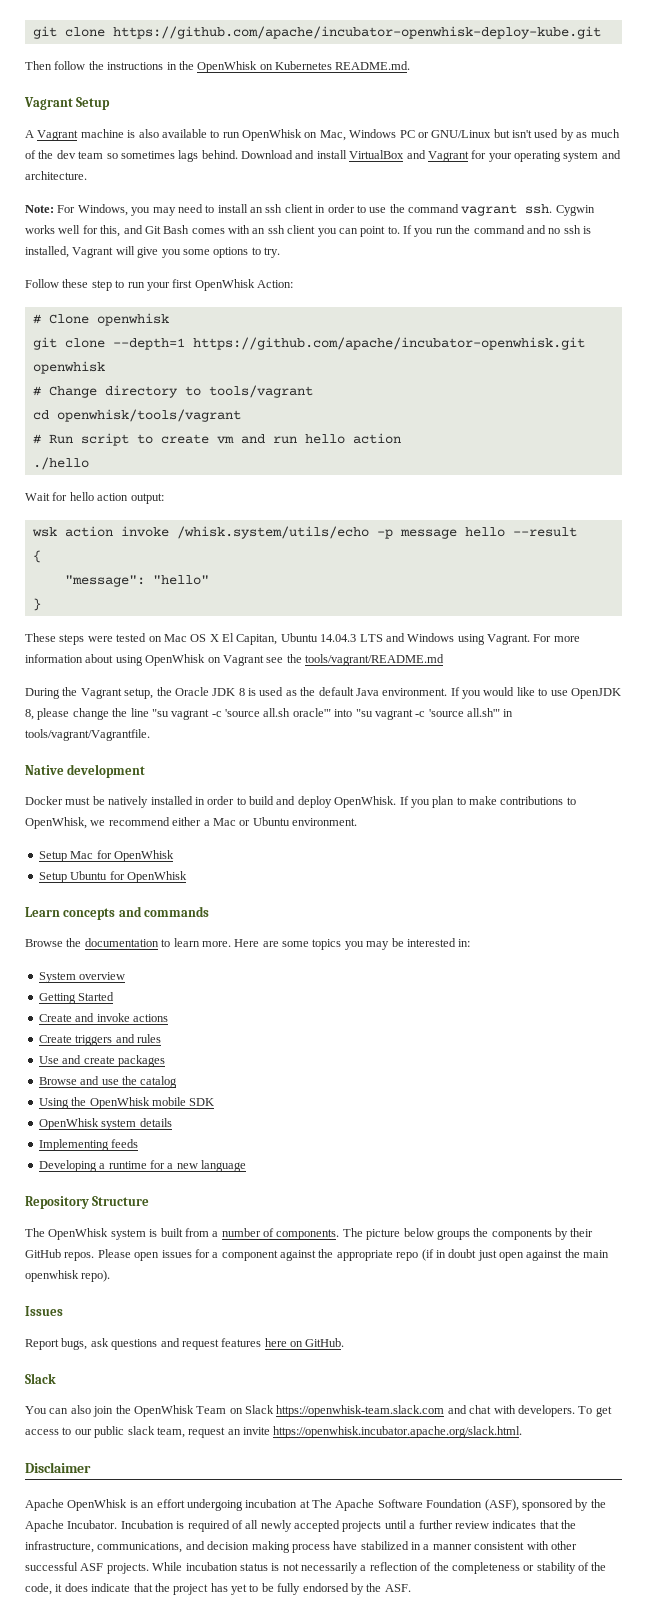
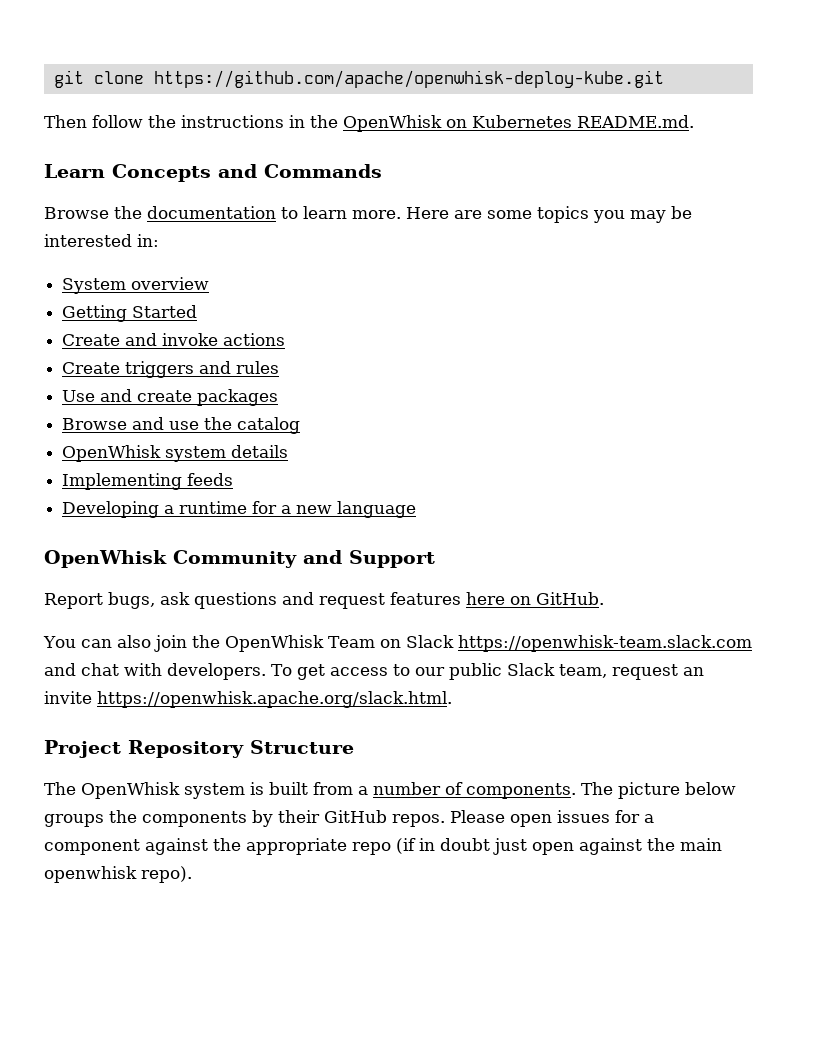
- git clone https://github.com/apache/incubator-openwhisk-deploy-kube.git
+ git clone https://github.com/apache/openwhisk-deploy-kube.git
- Vagrant Setup
- A Vagrant machine is also available to run OpenWhisk on Mac, Windows PC or GNU/Linux but isn't used by as much of the dev team so sometimes lags behind. Download and install VirtualBox and Vagrant for your operating system and architecture.
- Note: For Windows, you may need to install an ssh client in order to use the command vagrant ssh. Cygwin works well for this, and Git Bash comes with an ssh client you can point to. If you run the command and no ssh is installed, Vagrant will give you some options to try.
- Follow these step to run your first OpenWhisk Action:
- # Clone openwhisk
- git clone --depth=1 https://github.com/apache/incubator-openwhisk.git openwhisk
- # Change directory to tools/vagrant
- cd openwhisk/tools/vagrant
- # Run script to create vm and run hello action
- ./hello
- Wait for hello action output:
- wsk action invoke /whisk.system/utils/echo -p message hello --result
- {
- "message": "hello"
- }
- These steps were tested on Mac OS X El Capitan, Ubuntu 14.04.3 LTS and Windows using Vagrant. For more information about using OpenWhisk on Vagrant see the tools/vagrant/README.md
- During the Vagrant setup, the Oracle JDK 8 is used as the default Java environment. If you would like to use OpenJDK 8, please change the line "su vagrant -c 'source all.sh oracle'" into "su vagrant -c 'source all.sh'" in tools/vagrant/Vagrantfile.
- Native development
- Docker must be natively installed in order to build and deploy OpenWhisk. If you plan to make contributions to OpenWhisk, we recommend either a Mac or Ubuntu environment.
- Setup Mac for OpenWhisk
- Setup Ubuntu for OpenWhisk
- Learn concepts and commands
+ Learn Concepts and Commands
- Using the OpenWhisk mobile SDK
- Repository Structure
+ OpenWhisk Community and Support
+ Report bugs, ask questions and request features here on GitHub.
+ You can also join the OpenWhisk Team on Slack https://openwhisk-team.slack.com and chat with developers. To get access to our public Slack team, request an invite https://openwhisk.apache.org/slack.html.
+ Project Repository Structure
- Issues
- Report bugs, ask questions and request features here on GitHub.
- Slack
- You can also join the OpenWhisk Team on Slack https://openwhisk-team.slack.com and chat with developers. To get access to our public slack team, request an invite https://openwhisk.incubator.apache.org/slack.html.
- Disclaimer
- Apache OpenWhisk is an effort undergoing incubation at The Apache Software Foundation (ASF), sponsored by the Apache Incubator. Incubation is required of all newly accepted projects until a further review indicates that the infrastructure, communications, and decision making process have stabilized in a manner consistent with other successful ASF projects. While incubation status is not necessarily a reflection of the completeness or stability of the code, it does indicate that the project has yet to be fully endorsed by the ASF.

